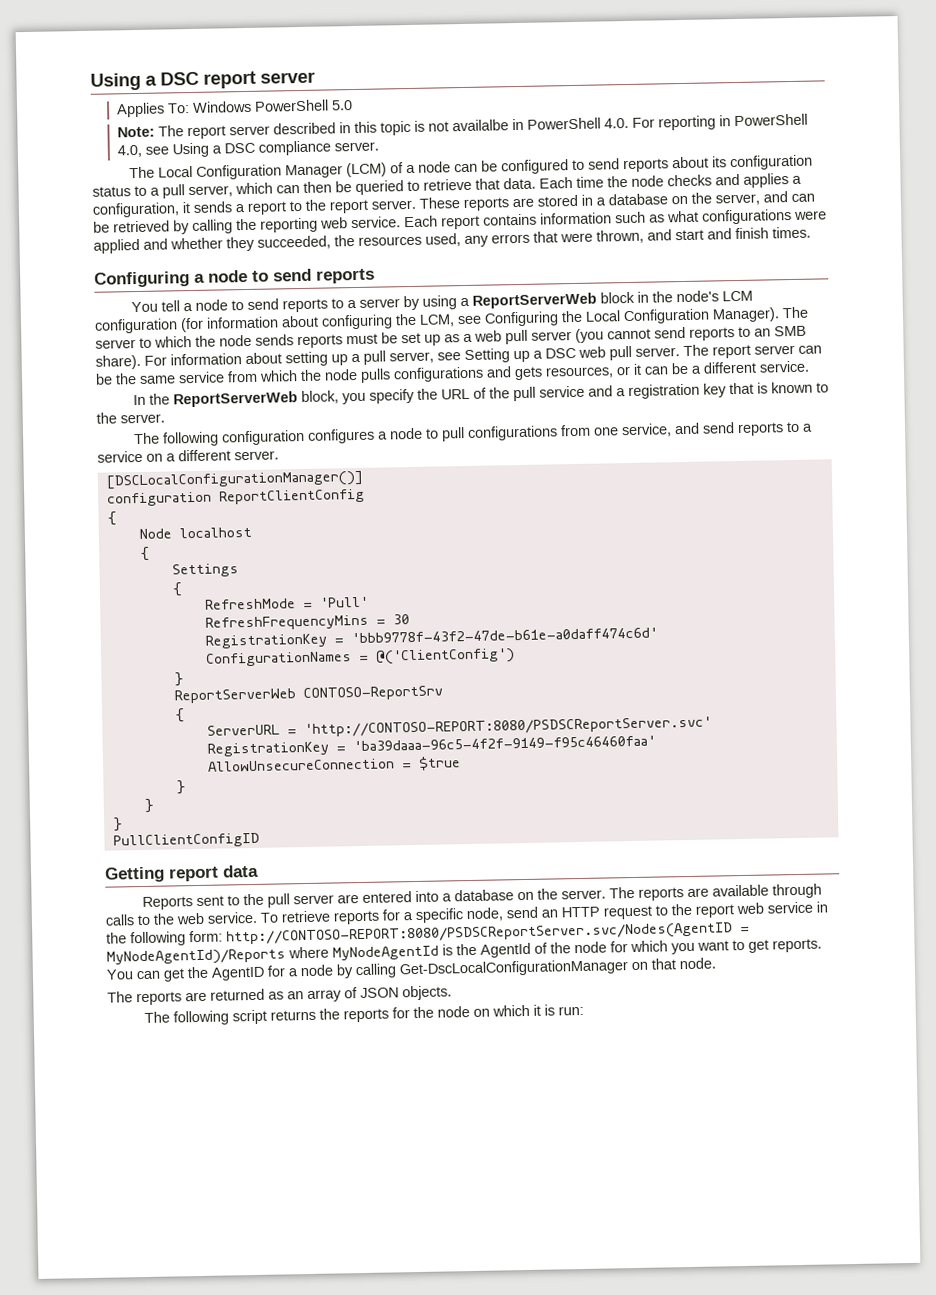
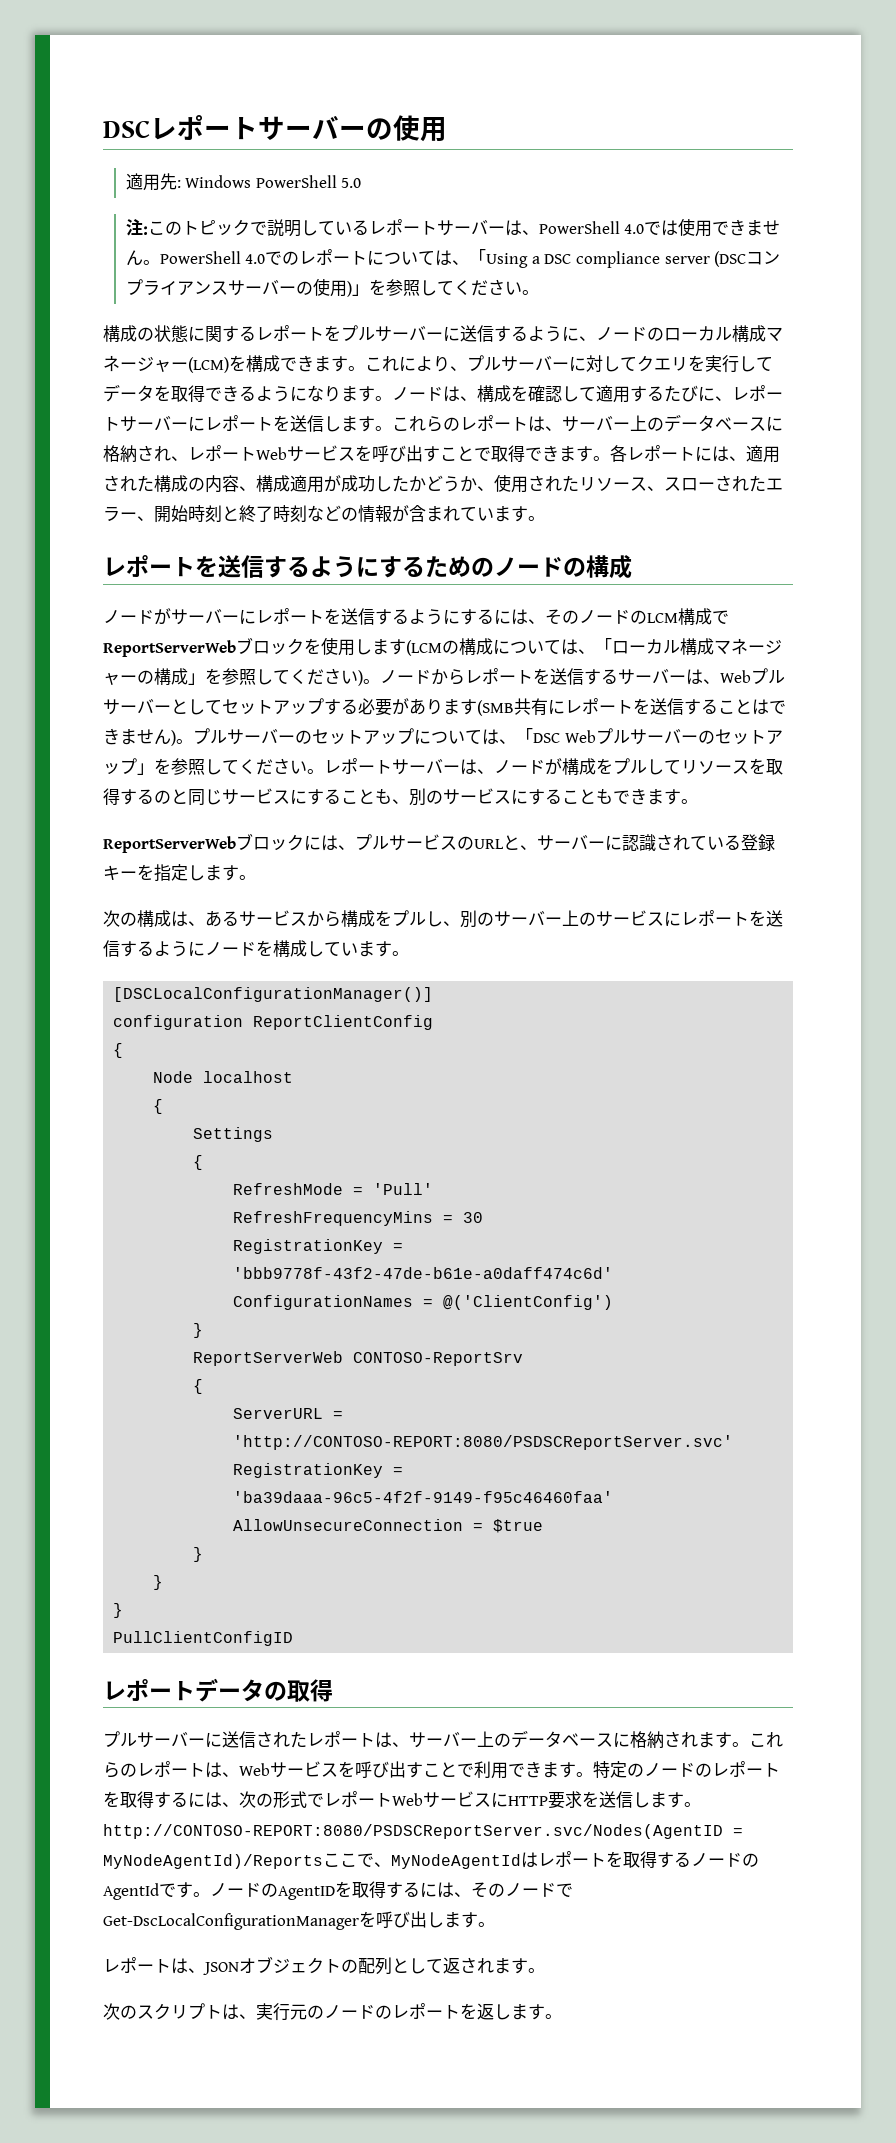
- Using a DSC report server
- Applies To: Windows PowerShell 5.0
- Note: The report server described in this topic is not availalbe in PowerShell 4.0. For reporting in PowerShell 4.0, see Using a DSC compliance server.
- The Local Configuration Manager (LCM) of a node can be configured to send reports about its configuration status to a pull server, which can then be queried to retrieve that data. Each time the node checks and applies a configuration, it sends a report to the report server. These reports are stored in a database on the server, and can be retrieved by calling the reporting web service. Each report contains information such as what configurations were applied and whether they succeeded, the resources used, any errors that were thrown, and start and finish times.
- Configuring a node to send reports
- You tell a node to send reports to a server by using a ReportServerWeb block in the node's LCM configuration (for information about configuring the LCM, see Configuring the Local Configuration Manager). The server to which the node sends reports must be set up as a web pull server (you cannot send reports to an SMB share). For information about setting up a pull server, see Setting up a DSC web pull server. The report server can be the same service from which the node pulls configurations and gets resources, or it can be a different service.
- In the ReportServerWeb block, you specify the URL of the pull service and a registration key that is known to the server.
- The following configuration configures a node to pull configurations from one service, and send reports to a service on a different server.
+ DSCレポートサーバーの使用
+ 適用先: Windows PowerShell 5.0
+ 注:このトピックで説明しているレポートサーバーは、PowerShell 4.0では使用できません。PowerShell 4.0でのレポートについては、「Using a DSC compliance server (DSCコンプライアンスサーバーの使用)」を参照してください。
+ 構成の状態に関するレポートをプルサーバーに送信するように、ノードのローカル構成マネージャー(LCM)を構成できます。これにより、プルサーバーに対してクエリを実行してデータを取得できるようになります。ノードは、構成を確認して適用するたびに、レポートサーバーにレポートを送信します。これらのレポートは、サーバー上のデータベースに格納され、レポートWebサービスを呼び出すことで取得できます。各レポートには、適用された構成の内容、構成適用が成功したかどうか、使用されたリソース、スローされたエラー、開始時刻と終了時刻などの情報が含まれています。
+ レポートを送信するようにするためのノードの構成
+ ノードがサーバーにレポートを送信するようにするには、そのノードのLCM構成でReportServerWebブロックを使用します(LCMの構成については、「ローカル構成マネージャーの構成」を参照してください)。ノードからレポートを送信するサーバーは、Webプルサーバーとしてセットアップする必要があります(SMB共有にレポートを送信することはできません)。プルサーバーのセットアップについては、「DSC Webプルサーバーのセットアップ」を参照してください。レポートサーバーは、ノードが構成をプルしてリソースを取得するのと同じサービスにすることも、別のサービスにすることもできます。
+ ReportServerWebブロックには、プルサービスのURLと、サーバーに認識されている登録キーを指定します。
+ 次の構成は、あるサービスから構成をプルし、別のサーバー上のサービスにレポートを送信するようにノードを構成しています。
- Getting report data
- Reports sent to the pull server are entered into a database on the server. The reports are available through calls to the web service. To retrieve reports for a specific node, send an HTTP request to the report web service in the following form: http://CONTOSO-REPORT:8080/PSDSCReportServer.svc/Nodes(AgentID = MyNodeAgentId)/Reports where MyNodeAgentId is the AgentId of the node for which you want to get reports. You can get the AgentID for a node by calling Get-DscLocalConfigurationManager on that node.
- The reports are returned as an array of JSON objects.
- The following script returns the reports for the node on which it is run:
+ レポートデータの取得
+ プルサーバーに送信されたレポートは、サーバー上のデータベースに格納されます。これらのレポートは、Webサービスを呼び出すことで利用できます。特定のノードのレポートを取得するには、次の形式でレポートWebサービスにHTTP要求を送信します。http://CONTOSO-REPORT:8080/PSDSCReportServer.svc/Nodes(AgentID = MyNodeAgentId)/Reportsここで、MyNodeAgentIdはレポートを取得するノードのAgentIdです。ノードのAgentIDを取得するには、そのノードでGet-DscLocalConfigurationManagerを呼び出します。
+ レポートは、JSONオブジェクトの配列として返されます。
+ 次のスクリプトは、実行元のノードのレポートを返します。

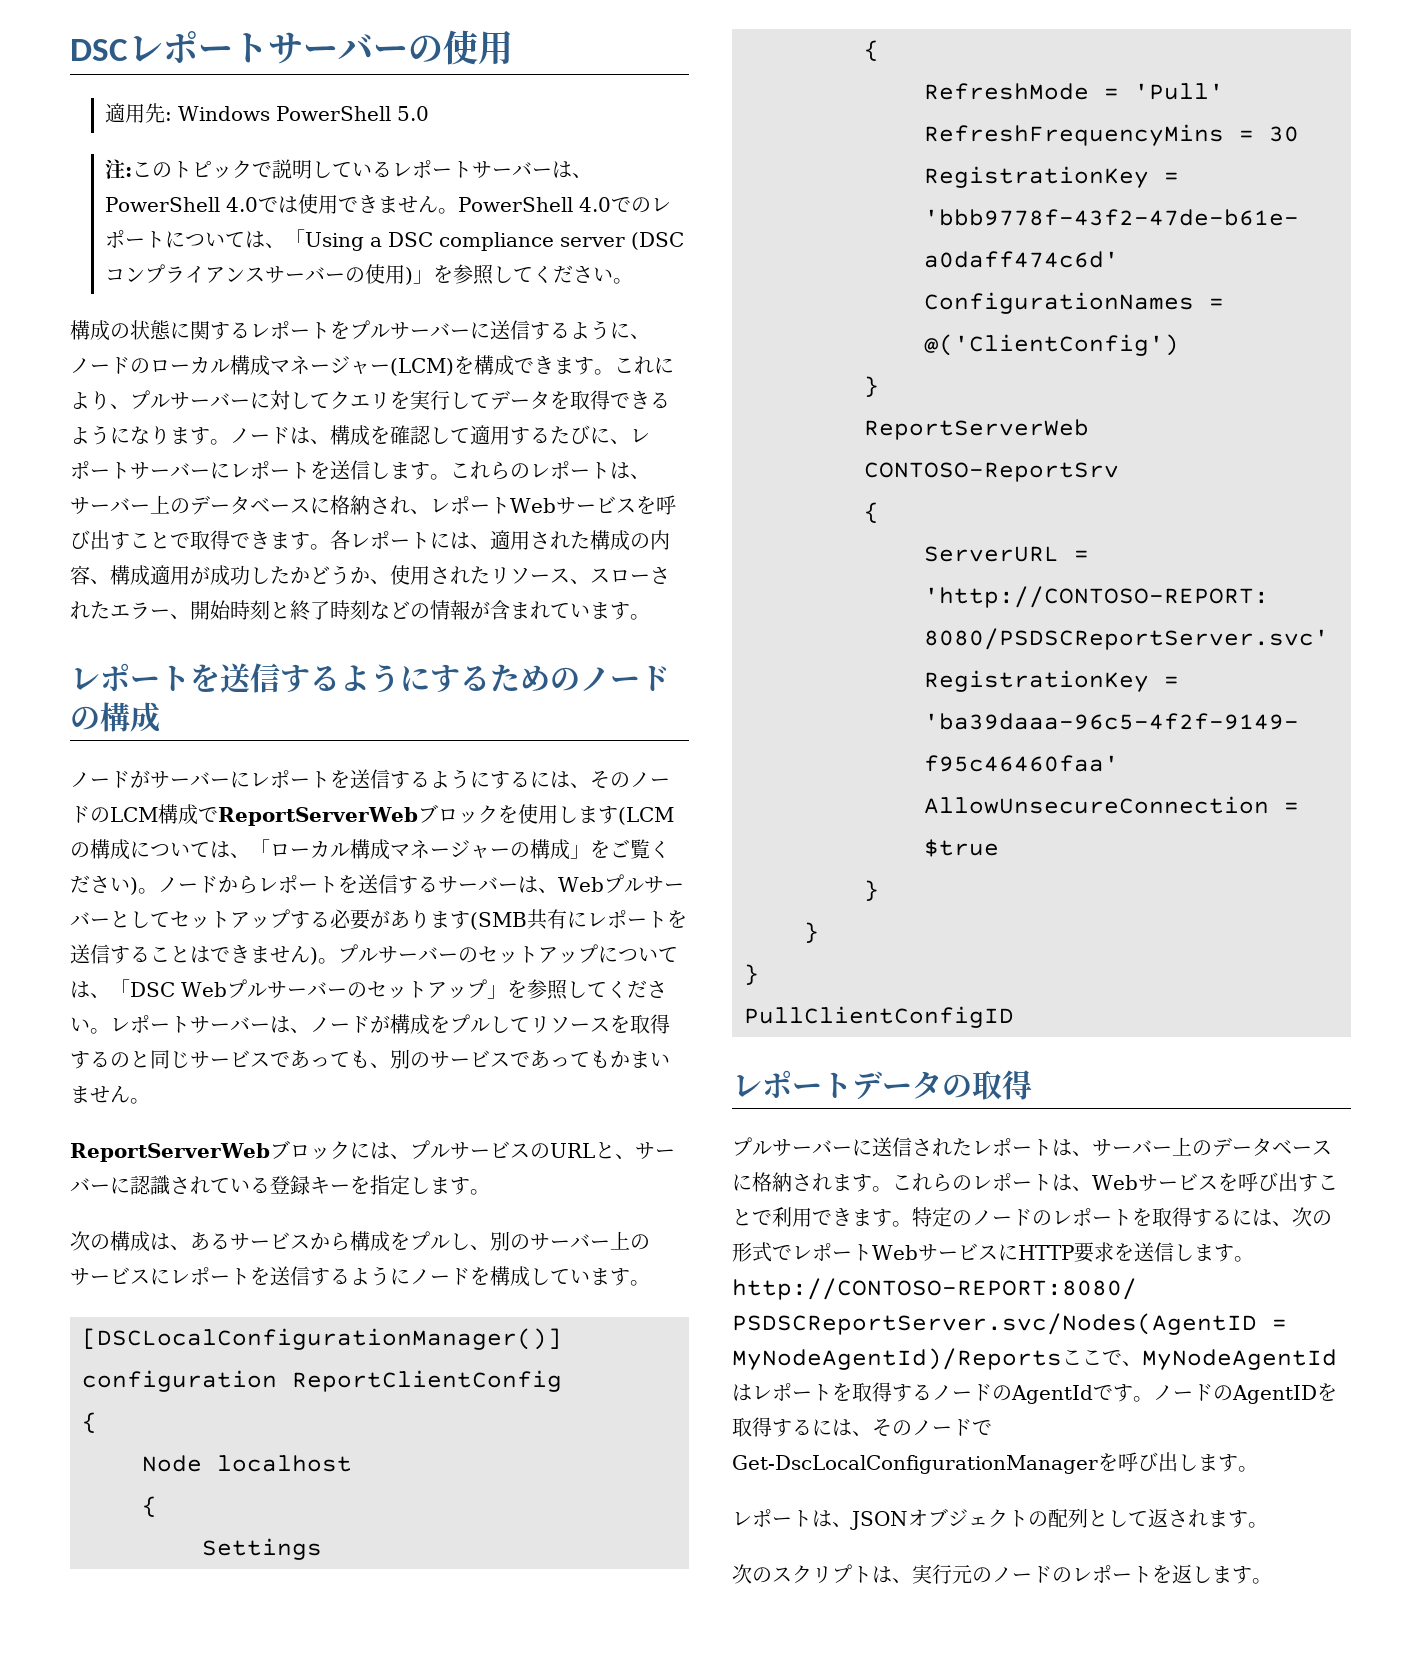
- ノードがサーバーにレポートを送信するようにするには、そのノードのLCM構成でReportServerWebブロックを使用します(LCMの構成については、「ローカル構成マネージャーの構成」を参照してください)。
+ ノードがサーバーにレポートを送信するようにするには、そのノードのLCM構成でReportServerWebブロックを使用します(LCMの構成については、「ローカル構成マネージャーの構成」をご覧ください)。
- レポートサーバーは、ノードが構成をプルしてリソースを取得するのと同じサービスにすることも、別のサービスにすることもできます。
+ レポートサーバーは、ノードが構成をプルしてリソースを取得するのと同じサービスであっても、別のサービスであってもかまいません。

